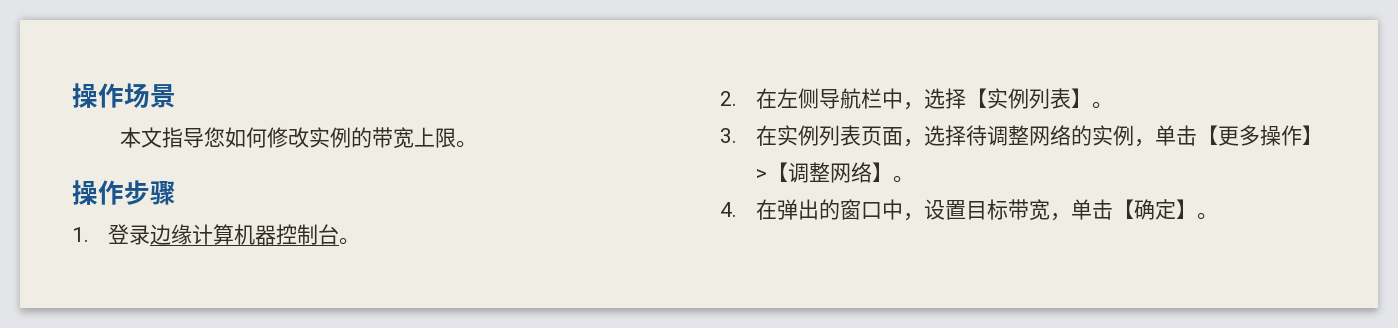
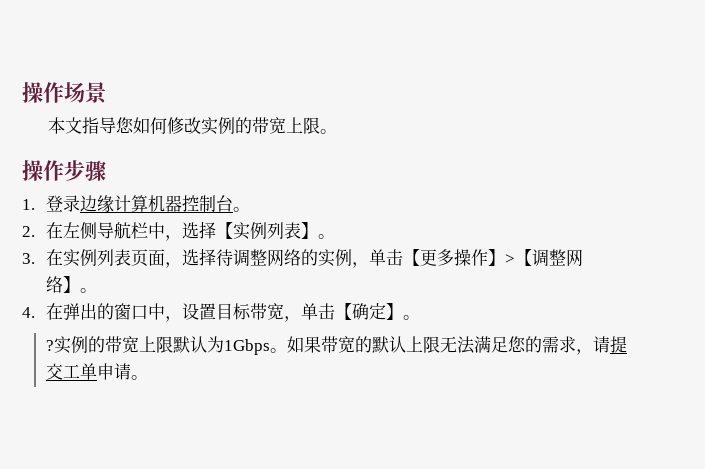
+ ?实例的带宽上限默认为1Gbps。如果带宽的默认上限无法满足您的需求，请提交工单申请。

